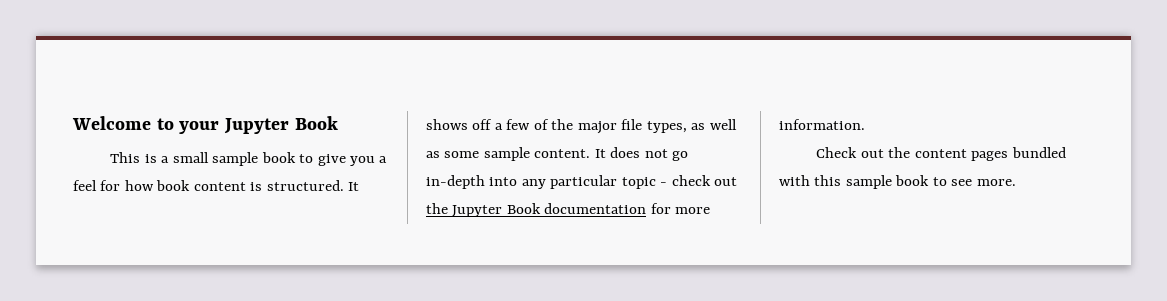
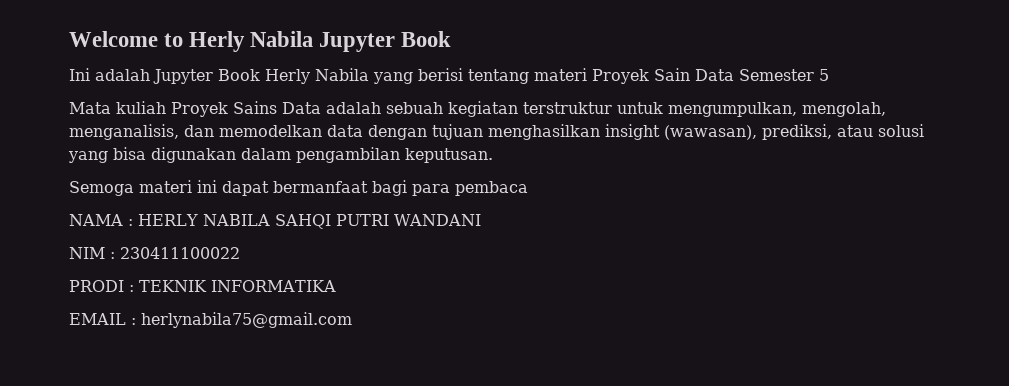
- Welcome to your Jupyter Book
+ Welcome to Herly Nabila Jupyter Book
- This is a small sample book to give you a feel for how book content is structured. It shows off a few of the major file types, as well as some sample content. It does not go in-depth into any particular topic - check out the Jupyter Book documentation for more information.
- Check out the content pages bundled with this sample book to see more.
+ Ini adalah Jupyter Book Herly Nabila yang berisi tentang materi Proyek Sain Data Semester 5
+ Mata kuliah Proyek Sains Data adalah sebuah kegiatan terstruktur untuk mengumpulkan, mengolah, menganalisis, dan memodelkan data dengan tujuan menghasilkan insight (wawasan), prediksi, atau solusi yang bisa digunakan dalam pengambilan keputusan.
+ Semoga materi ini dapat bermanfaat bagi para pembaca
+ NAMA : HERLY NABILA SAHQI PUTRI WANDANI
+ NIM : 230411100022
+ PRODI : TEKNIK INFORMATIKA
+ EMAIL : herlynabila75@gmail.com

